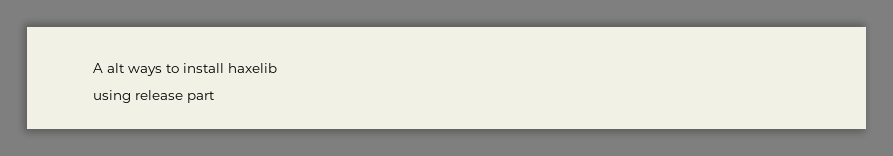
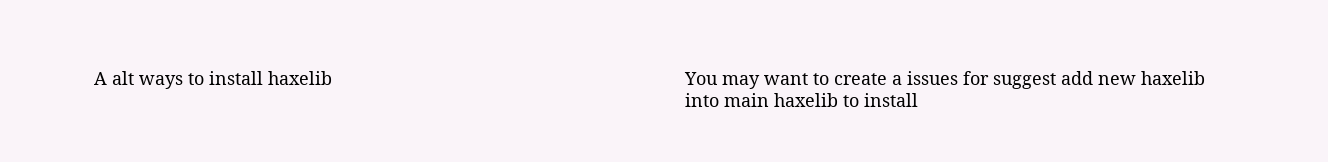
- using release part
+ You may want to create a issues for suggest add new haxelib into main haxelib to install

